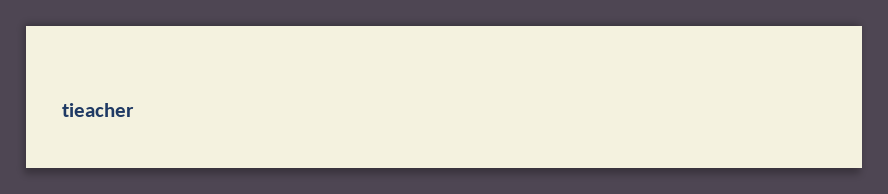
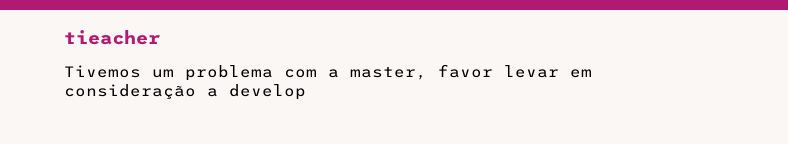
+ Tivemos um problema com a master, favor levar em consideração a develop

